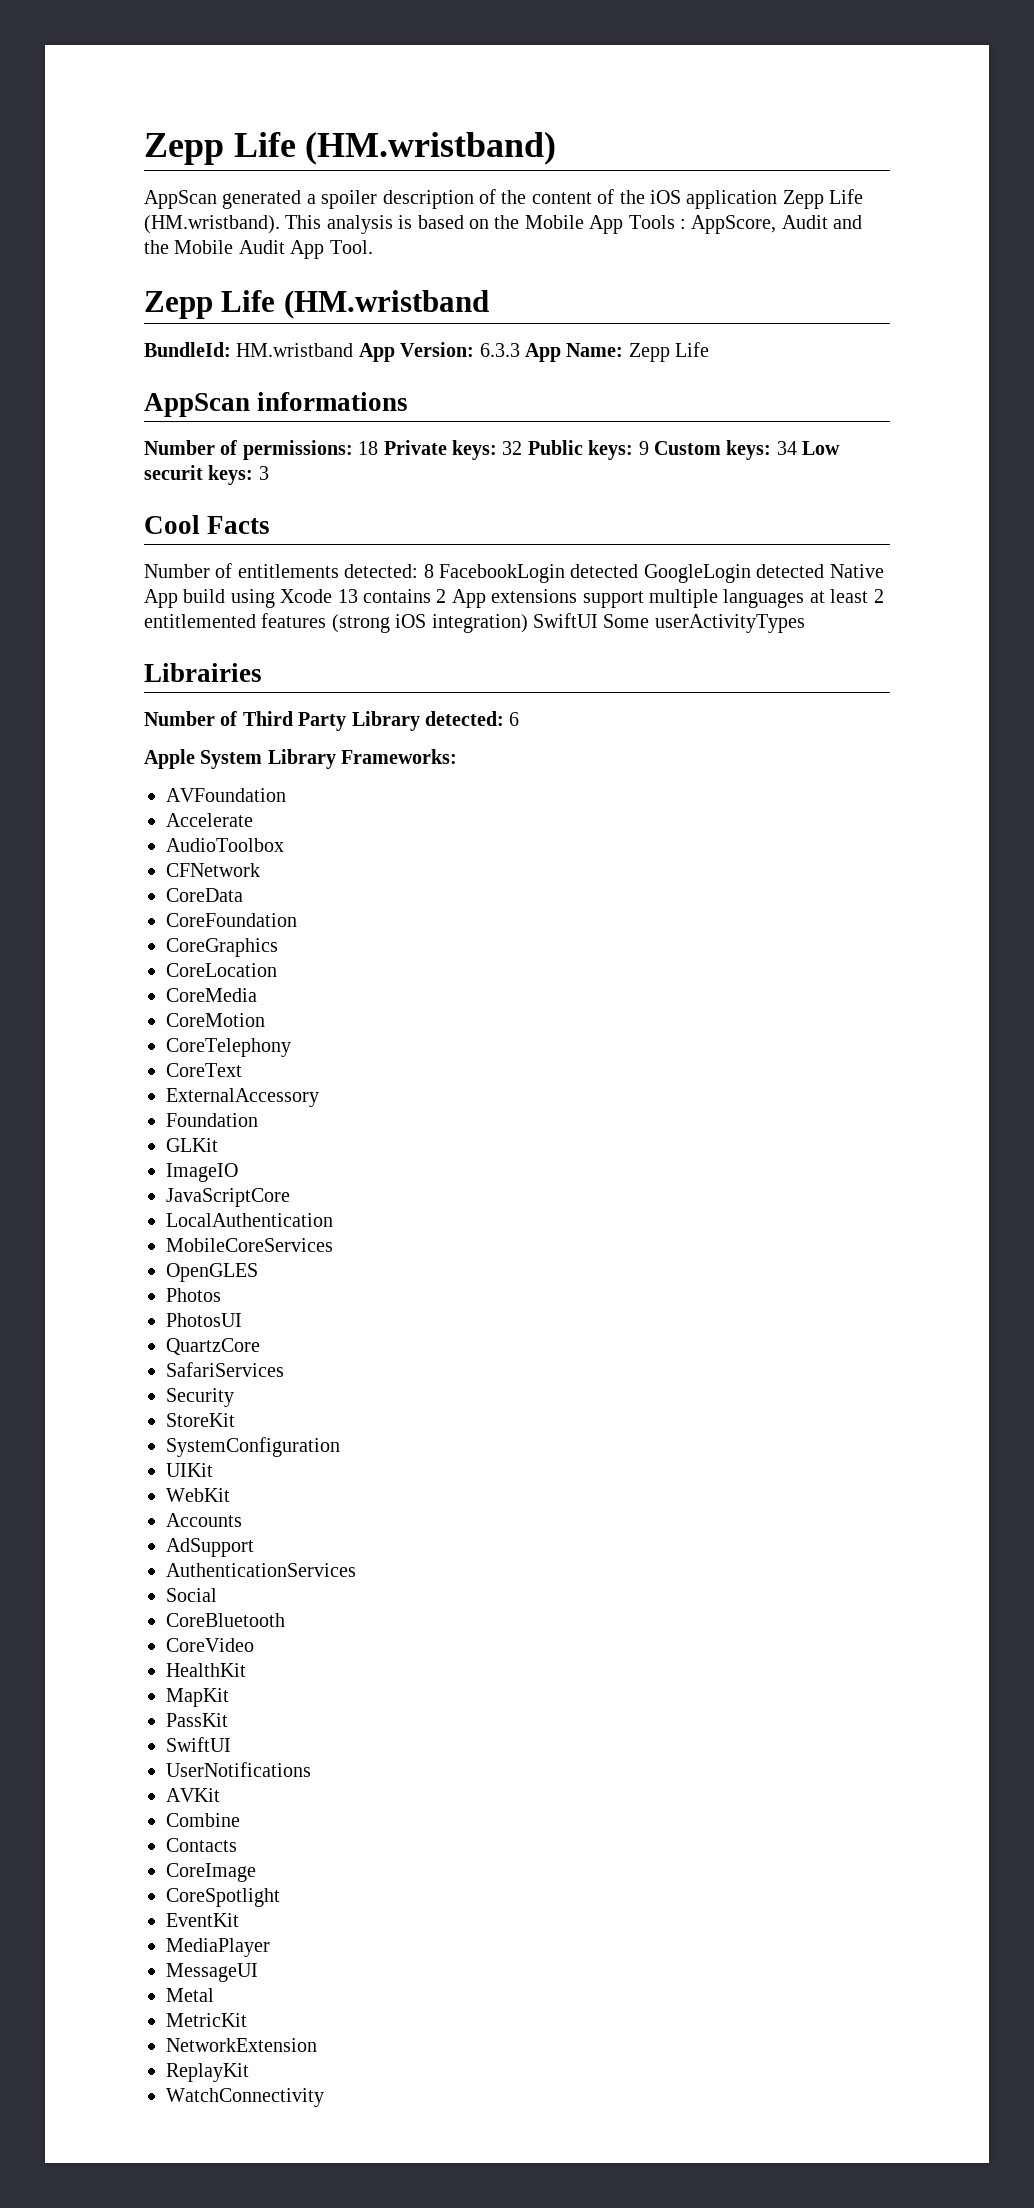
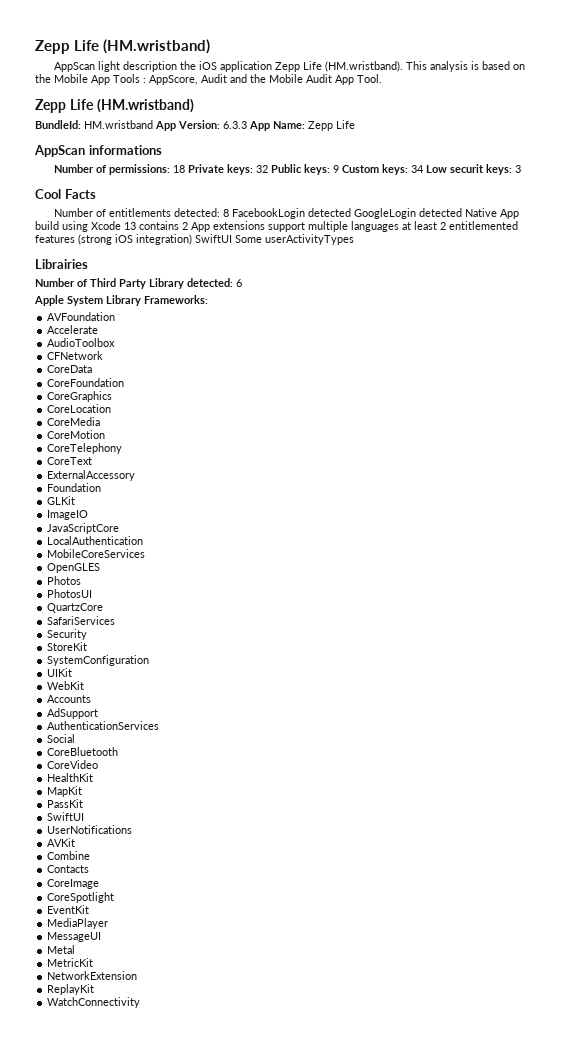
- AppScan generated a spoiler description of the content of the iOS application Zepp Life (HM.wristband). This analysis is based on the Mobile App Tools : AppScore, Audit and the Mobile Audit App Tool.
- Zepp Life (HM.wristband
+ AppScan light description the iOS application Zepp Life (HM.wristband). This analysis is based on the Mobile App Tools : AppScore, Audit and the Mobile Audit App Tool.
+ Zepp Life (HM.wristband)

